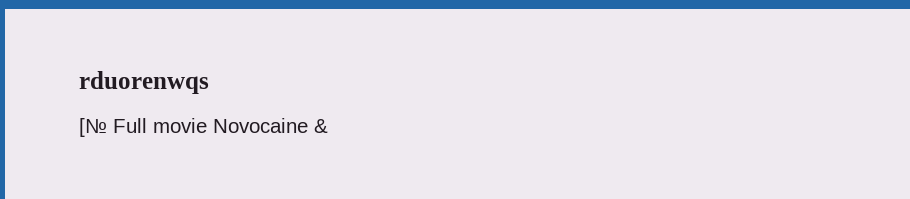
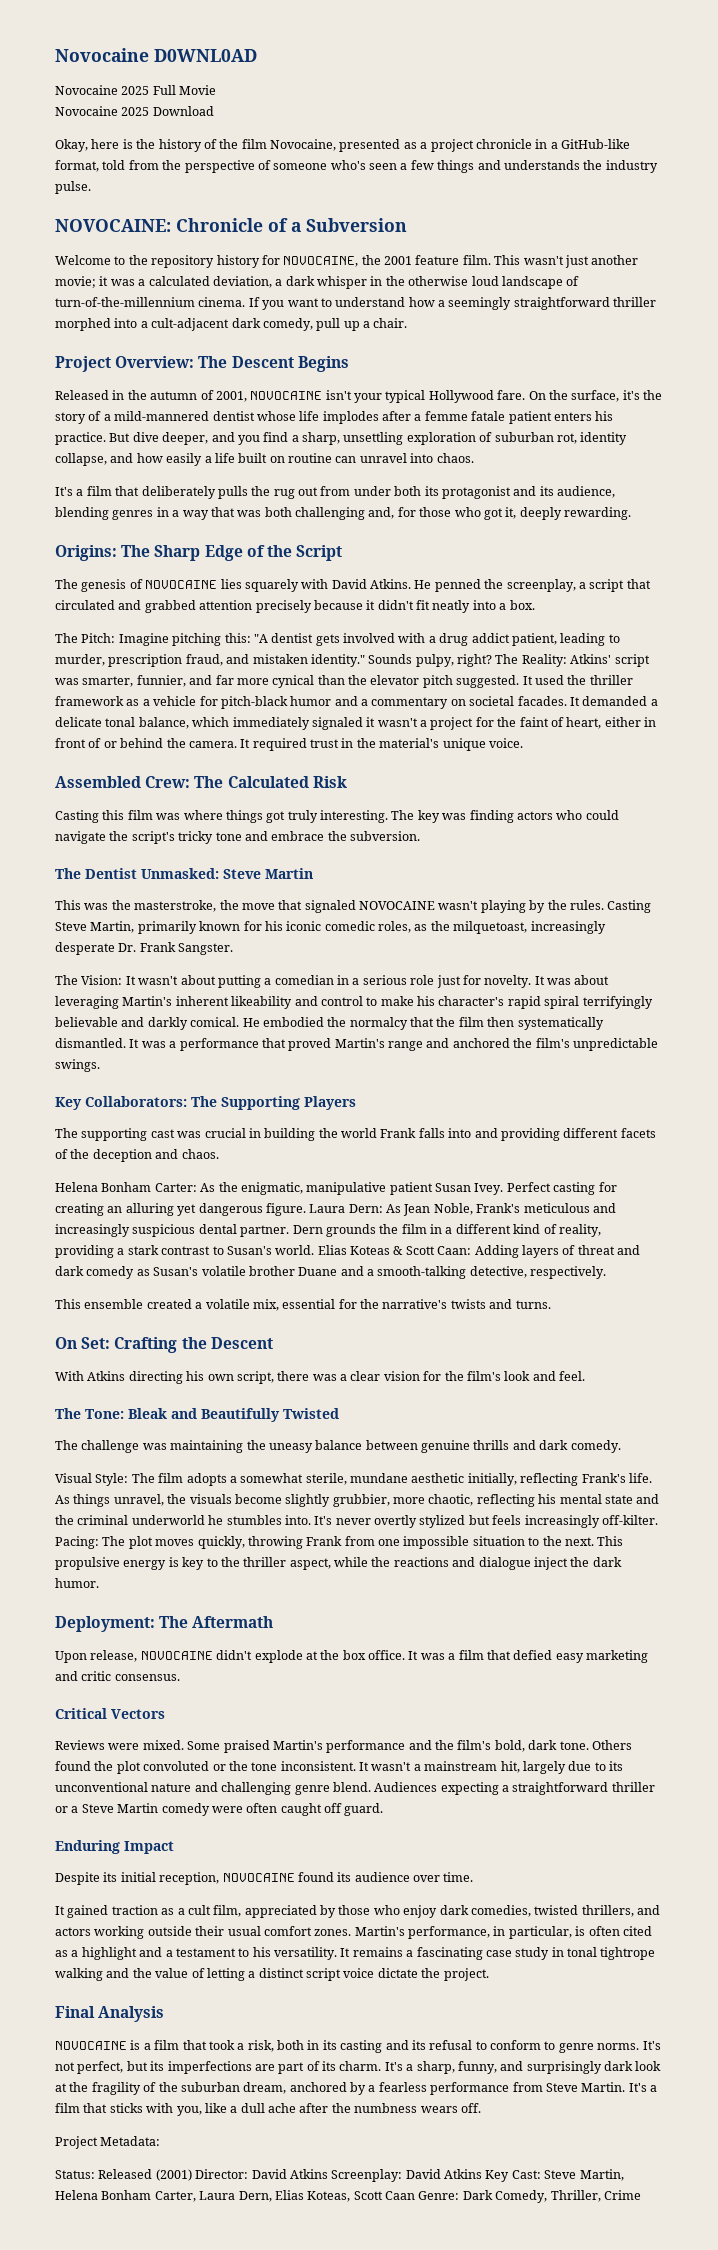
- rduorenwqs
- [№ Full movie Novocaine &
+ Novocaine D0WNL0AD
+ Novocaine 2025 Full Movie
+ Novocaine 2025 Download
+ Okay, here is the history of the film Novocaine, presented as a project chronicle in a GitHub-like format, told from the perspective of someone who's seen a few things and understands the industry pulse.
+ NOVOCAINE: Chronicle of a Subversion
+ Welcome to the repository history for NOVOCAINE, the 2001 feature film. This wasn't just another movie; it was a calculated deviation, a dark whisper in the otherwise loud landscape of turn-of-the-millennium cinema. If you want to understand how a seemingly straightforward thriller morphed into a cult-adjacent dark comedy, pull up a chair.
+ Project Overview: The Descent Begins
+ Released in the autumn of 2001, NOVOCAINE isn't your typical Hollywood fare. On the surface, it's the story of a mild-mannered dentist whose life implodes after a femme fatale patient enters his practice. But dive deeper, and you find a sharp, unsettling exploration of suburban rot, identity collapse, and how easily a life built on routine can unravel into chaos.
+ It's a film that deliberately pulls the rug out from under both its protagonist and its audience, blending genres in a way that was both challenging and, for those who got it, deeply rewarding.
+ Origins: The Sharp Edge of the Script
+ The genesis of NOVOCAINE lies squarely with David Atkins. He penned the screenplay, a script that circulated and grabbed attention precisely because it didn't fit neatly into a box.
+ The Pitch: Imagine pitching this: "A dentist gets involved with a drug addict patient, leading to murder, prescription fraud, and mistaken identity." Sounds pulpy, right? The Reality: Atkins' script was smarter, funnier, and far more cynical than the elevator pitch suggested. It used the thriller framework as a vehicle for pitch-black humor and a commentary on societal facades. It demanded a delicate tonal balance, which immediately signaled it wasn't a project for the faint of heart, either in front of or behind the camera. It required trust in the material's unique voice.
+ Assembled Crew: The Calculated Risk
+ Casting this film was where things got truly interesting. The key was finding actors who could navigate the script's tricky tone and embrace the subversion.
+ The Dentist Unmasked: Steve Martin
+ This was the masterstroke, the move that signaled NOVOCAINE wasn't playing by the rules. Casting Steve Martin, primarily known for his iconic comedic roles, as the milquetoast, increasingly desperate Dr. Frank Sangster.
+ The Vision: It wasn't about putting a comedian in a serious role just for novelty. It was about leveraging Martin's inherent likeability and control to make his character's rapid spiral terrifyingly believable and darkly comical. He embodied the normalcy that the film then systematically dismantled. It was a performance that proved Martin's range and anchored the film's unpredictable swings.
+ Key Collaborators: The Supporting Players
+ The supporting cast was crucial in building the world Frank falls into and providing different facets of the deception and chaos.
+ Helena Bonham Carter: As the enigmatic, manipulative patient Susan Ivey. Perfect casting for creating an alluring yet dangerous figure. Laura Dern: As Jean Noble, Frank's meticulous and increasingly suspicious dental partner. Dern grounds the film in a different kind of reality, providing a stark contrast to Susan's world. Elias Koteas & Scott Caan: Adding layers of threat and dark comedy as Susan's volatile brother Duane and a smooth-talking detective, respectively.
+ This ensemble created a volatile mix, essential for the narrative's twists and turns.
+ On Set: Crafting the Descent
+ With Atkins directing his own script, there was a clear vision for the film's look and feel.
+ The Tone: Bleak and Beautifully Twisted
+ The challenge was maintaining the uneasy balance between genuine thrills and dark comedy.
+ Visual Style: The film adopts a somewhat sterile, mundane aesthetic initially, reflecting Frank's life. As things unravel, the visuals become slightly grubbier, more chaotic, reflecting his mental state and the criminal underworld he stumbles into. It's never overtly stylized but feels increasingly off-kilter. Pacing: The plot moves quickly, throwing Frank from one impossible situation to the next. This propulsive energy is key to the thriller aspect, while the reactions and dialogue inject the dark humor.
+ Deployment: The Aftermath
+ Upon release, NOVOCAINE didn't explode at the box office. It was a film that defied easy marketing and critic consensus.
+ Critical Vectors
+ Reviews were mixed. Some praised Martin's performance and the film's bold, dark tone. Others found the plot convoluted or the tone inconsistent. It wasn't a mainstream hit, largely due to its unconventional nature and challenging genre blend. Audiences expecting a straightforward thriller or a Steve Martin comedy were often caught off guard.
+ Enduring Impact
+ Despite its initial reception, NOVOCAINE found its audience over time.
+ It gained traction as a cult film, appreciated by those who enjoy dark comedies, twisted thrillers, and actors working outside their usual comfort zones. Martin's performance, in particular, is often cited as a highlight and a testament to his versatility. It remains a fascinating case study in tonal tightrope walking and the value of letting a distinct script voice dictate the project.
+ Final Analysis
+ NOVOCAINE is a film that took a risk, both in its casting and its refusal to conform to genre norms. It's not perfect, but its imperfections are part of its charm. It's a sharp, funny, and surprisingly dark look at the fragility of the suburban dream, anchored by a fearless performance from Steve Martin. It's a film that sticks with you, like a dull ache after the numbness wears off.
+ Project Metadata:
+ Status: Released (2001) Director: David Atkins Screenplay: David Atkins Key Cast: Steve Martin, Helena Bonham Carter, Laura Dern, Elias Koteas, Scott Caan Genre: Dark Comedy, Thriller, Crime

